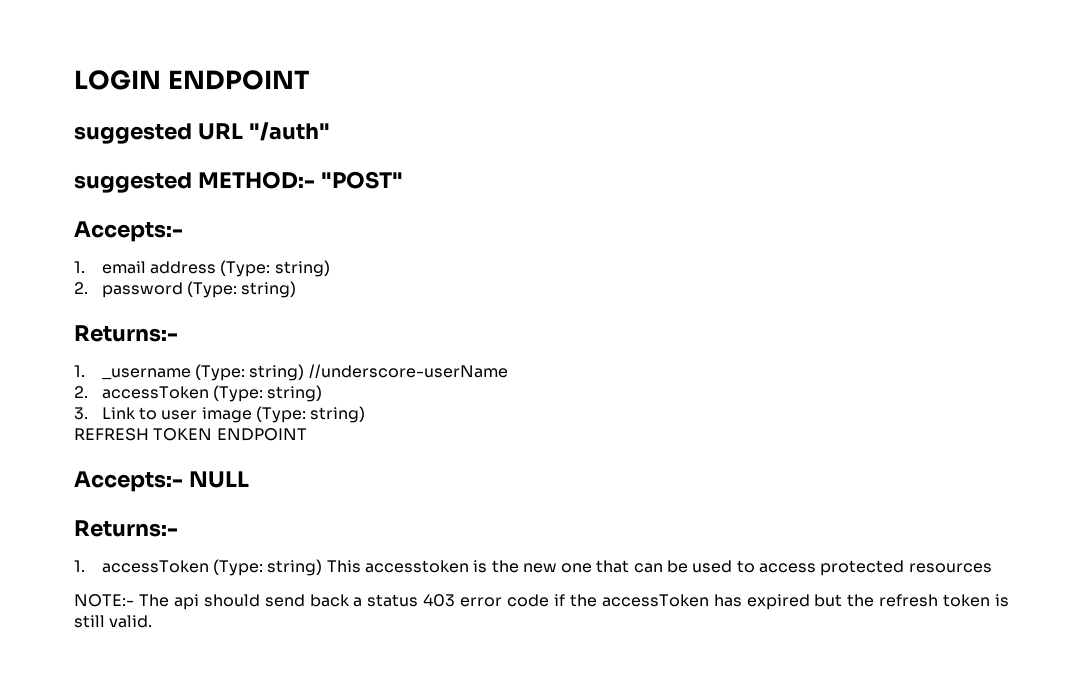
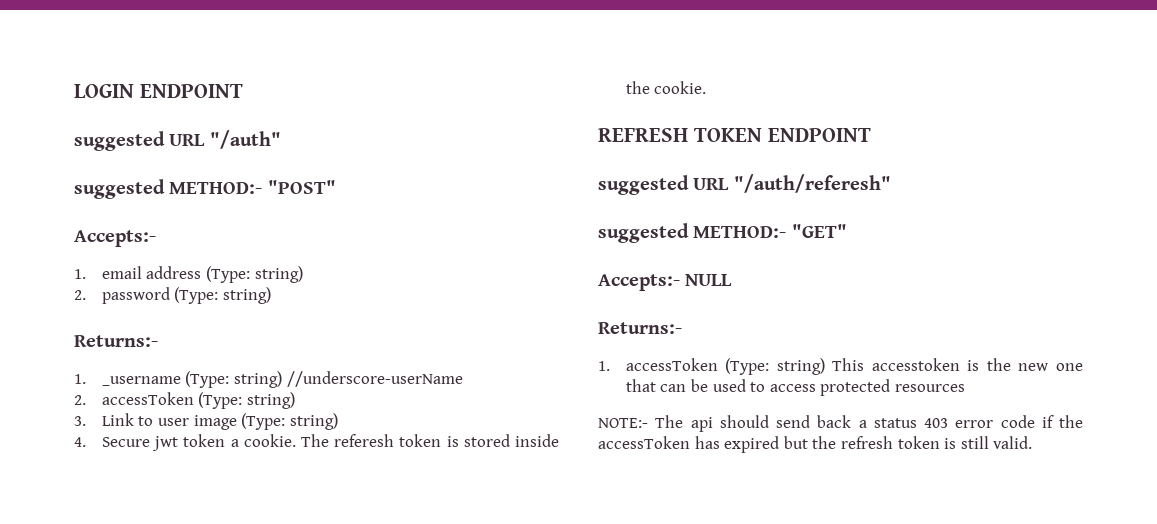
+ 4. Secure jwt token a cookie. The referesh token is stored inside the cookie.
  REFRESH TOKEN ENDPOINT
+ suggested URL "/auth/referesh"
+ suggested METHOD:- "GET"

